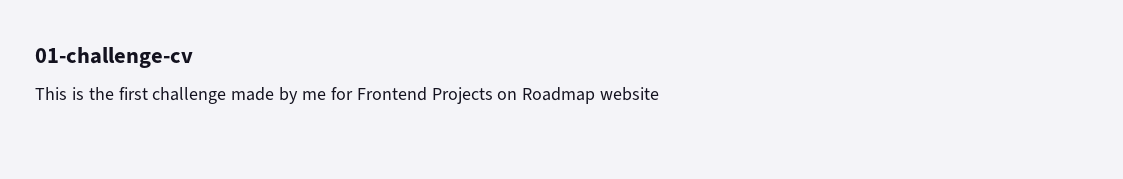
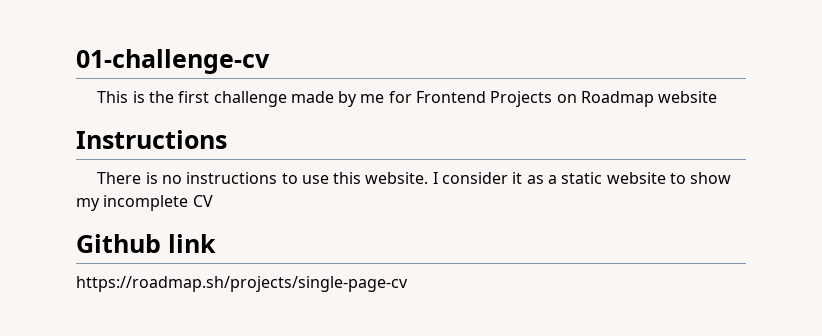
+ Instructions
+ There is no instructions to use this website. I consider it as a static website to show my incomplete CV
+ Github link
+ https://roadmap.sh/projects/single-page-cv

